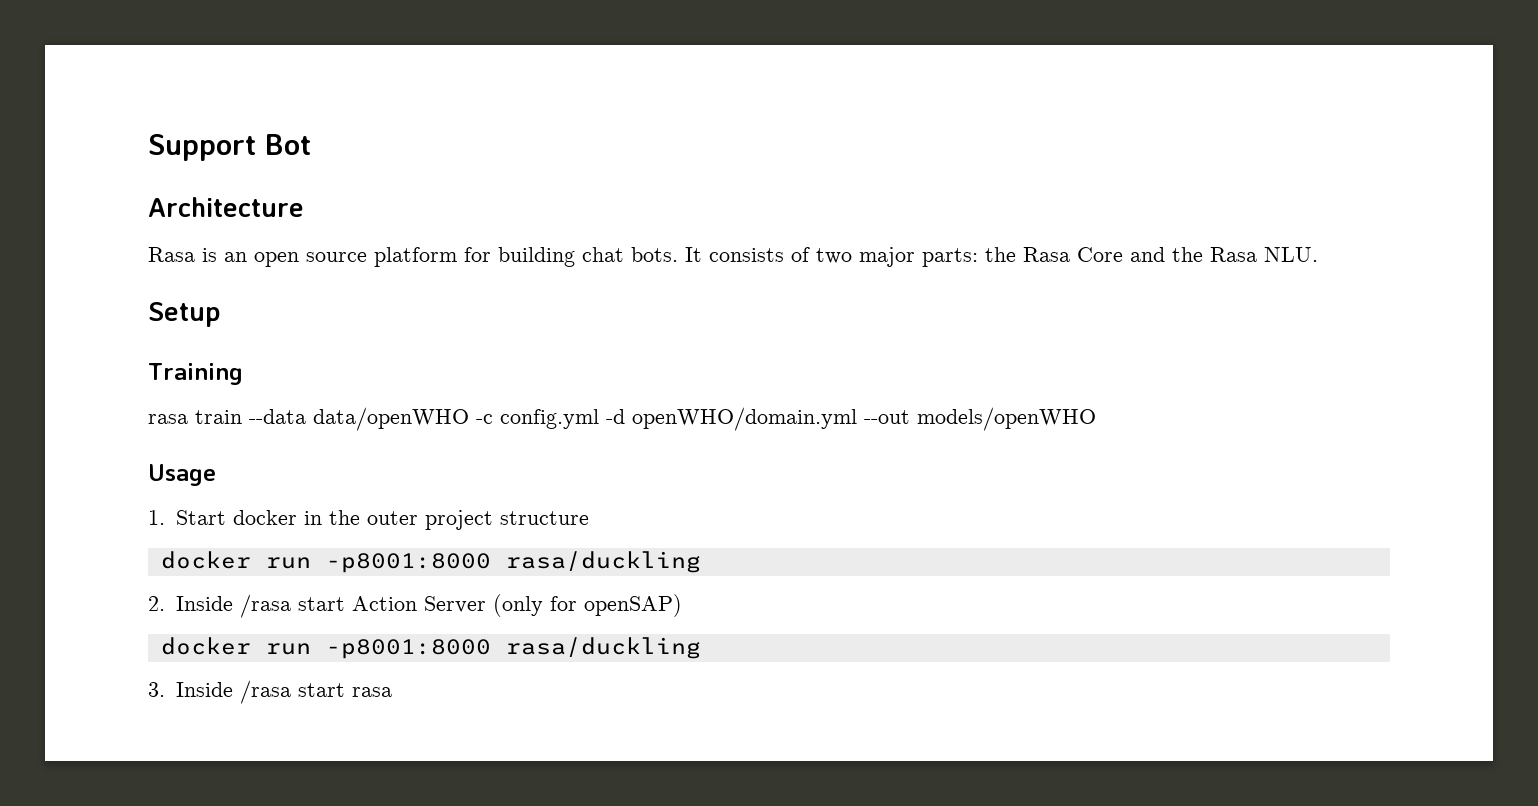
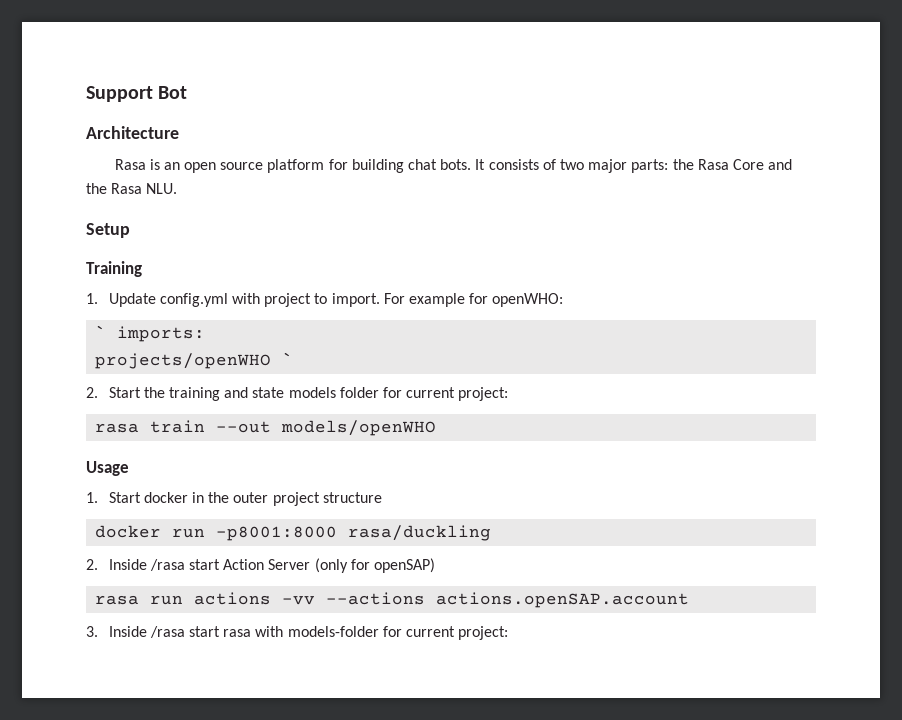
- rasa train --data data/openWHO -c config.yml -d openWHO/domain.yml --out models/openWHO
+ 1. Update config.yml with project to import. For example for openWHO:
+ ` imports:
+ projects/openWHO `
+ 2. Start the training and state models folder for current project:
+ rasa train --out models/openWHO
  2. Inside /rasa start Action Server (only for openSAP)
- docker run -p8001:8000 rasa/duckling
+ rasa run actions -vv --actions actions.openSAP.account
- 3. Inside /rasa start rasa
+ 3. Inside /rasa start rasa with models-folder for current project:

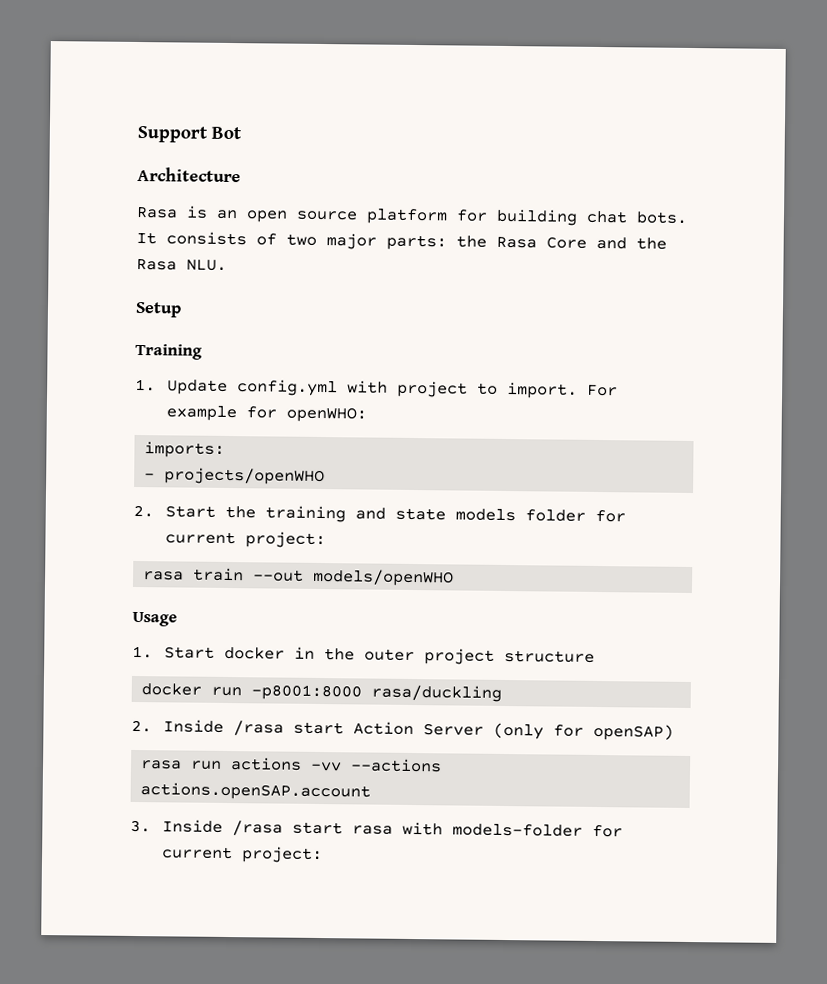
- ` imports:
+ imports:
- projects/openWHO `
+ - projects/openWHO

